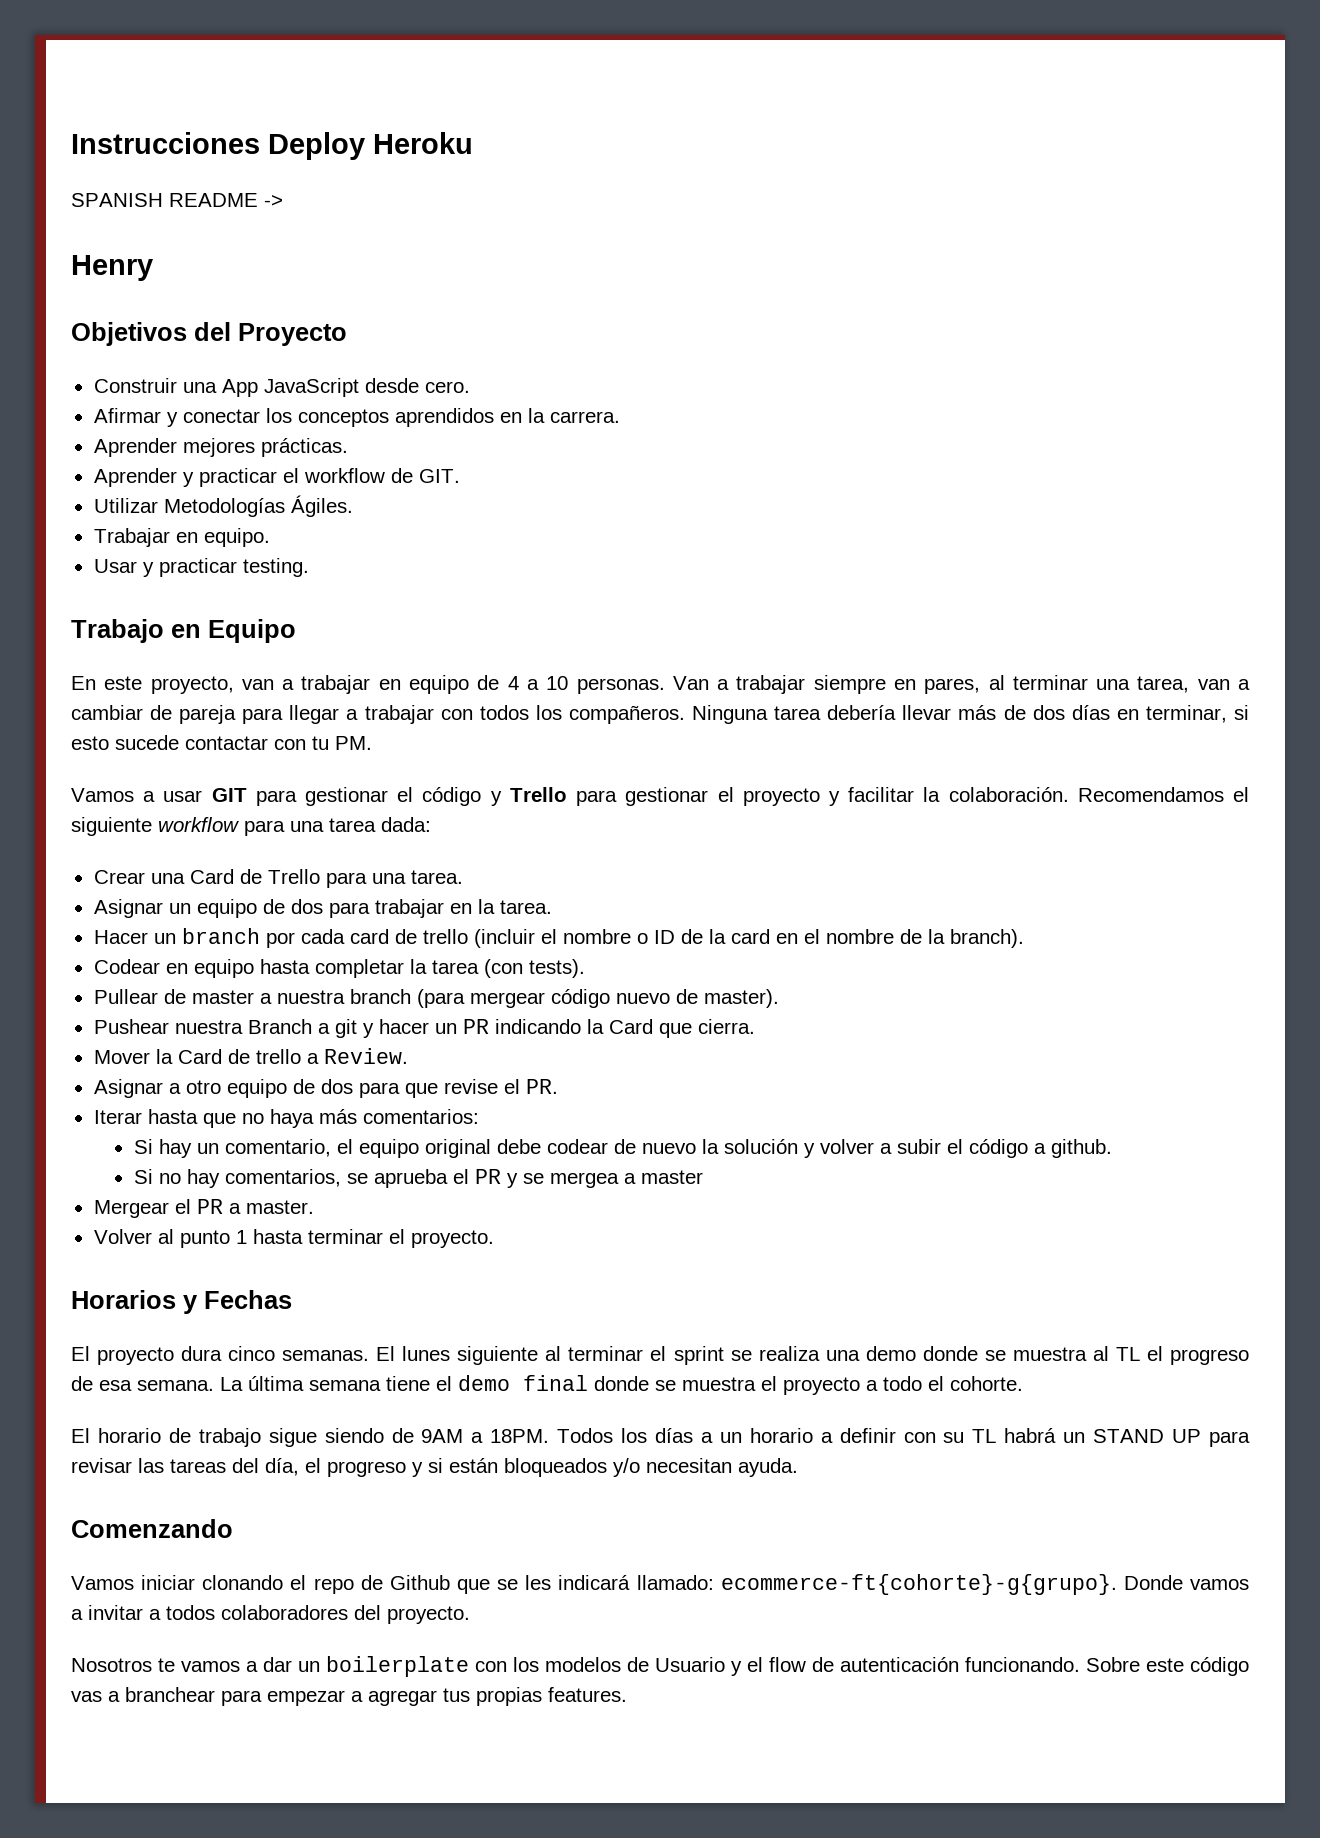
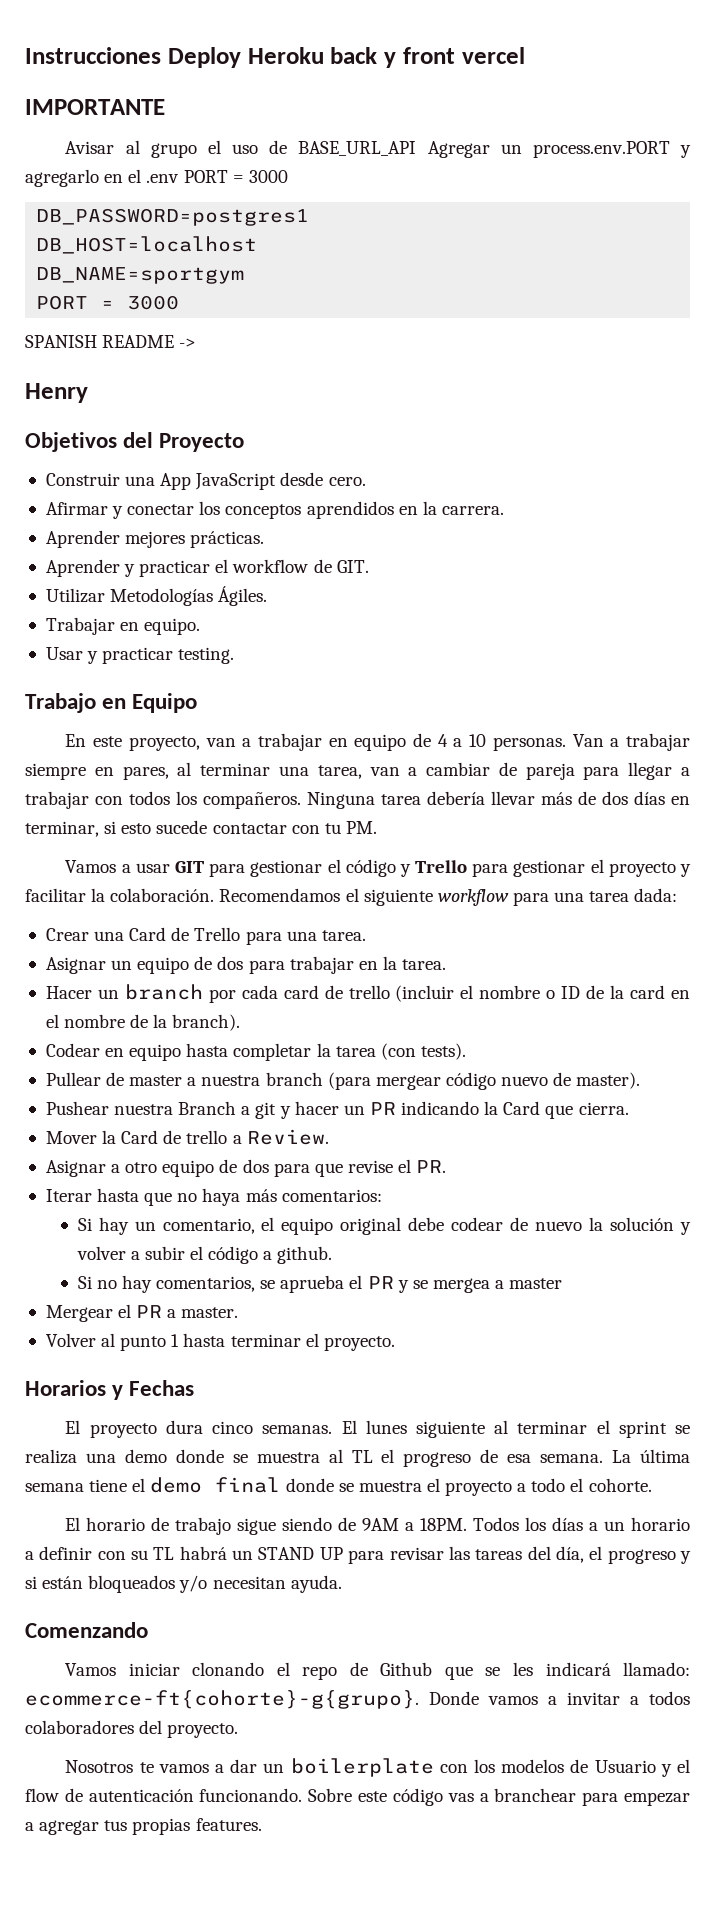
- Instrucciones Deploy Heroku
+ Instrucciones Deploy Heroku back y front vercel
+ IMPORTANTE
+ Avisar al grupo el uso de BASE_URL_API Agregar un process.env.PORT y agregarlo en el .env PORT = 3000
+ DB_PASSWORD=postgres1
+ DB_HOST=localhost
+ DB_NAME=sportgym
+ PORT = 3000

